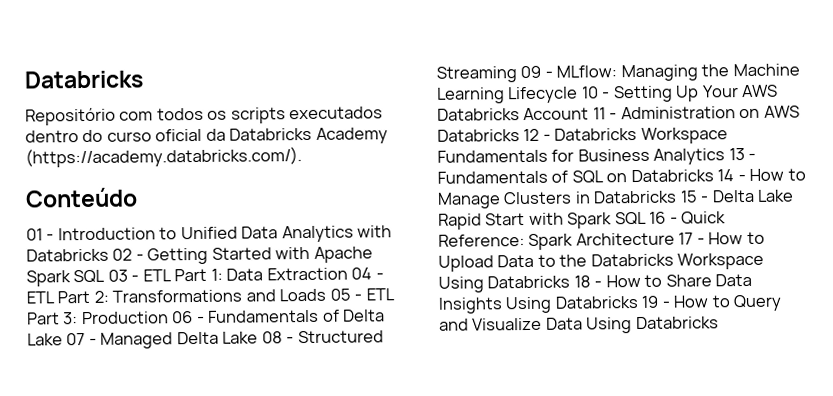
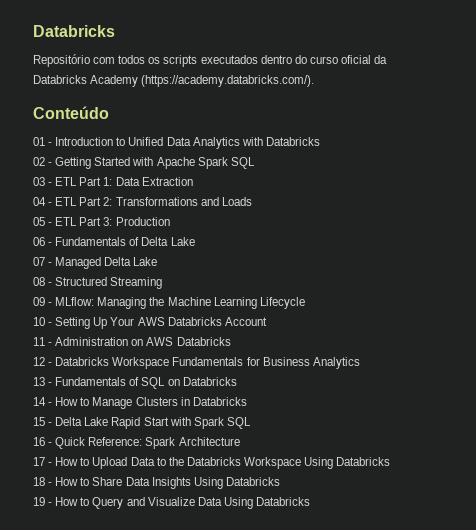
- 01 - Introduction to Unified Data Analytics with Databricks 02 - Getting Started with Apache Spark SQL 03 - ETL Part 1:
+ 01 - Introduction to Unified Data Analytics with Databricks
+ 02 - Getting Started with Apache Spark SQL
+ 03 - ETL Part 1:
- Data Extraction 04 - ETL Part 2:
+ Data Extraction
+ 04 - ETL Part 2:
- Transformations and Loads 05 - ETL Part 3:
+ Transformations and Loads
+ 05 - ETL Part 3:
- Production 06 - Fundamentals of Delta Lake 07 - Managed Delta Lake 08 - Structured Streaming 09 - MLflow:
+ Production
+ 06 - Fundamentals of Delta Lake
+ 07 - Managed Delta Lake
+ 08 - Structured Streaming
+ 09 - MLflow:
- Managing the Machine Learning Lifecycle 10 - Setting Up Your AWS Databricks Account 11 - Administration on AWS Databricks 12 - Databricks Workspace Fundamentals for Business Analytics 13 - Fundamentals of SQL on Databricks 14 - How to Manage Clusters in Databricks 15 - Delta Lake Rapid Start with Spark SQL 16 - Quick Reference:
+ Managing the Machine Learning Lifecycle
+ 10 - Setting Up Your AWS Databricks Account
+ 11 - Administration on AWS Databricks
+ 12 - Databricks Workspace Fundamentals for Business Analytics
+ 13 - Fundamentals of SQL on Databricks
+ 14 - How to Manage Clusters in Databricks
+ 15 - Delta Lake Rapid Start with Spark SQL
+ 16 - Quick Reference:
- Spark Architecture 17 - How to Upload Data to the Databricks Workspace Using Databricks 18 - How to Share Data Insights Using Databricks 19 - How to Query and Visualize Data Using Databricks
+ Spark Architecture
+ 17 - How to Upload Data to the Databricks Workspace Using Databricks
+ 18 - How to Share Data Insights Using Databricks
+ 19 - How to Query and Visualize Data Using Databricks

